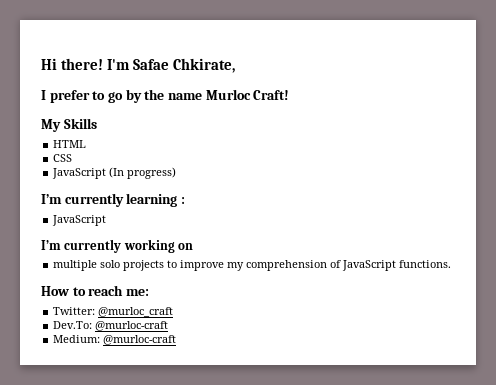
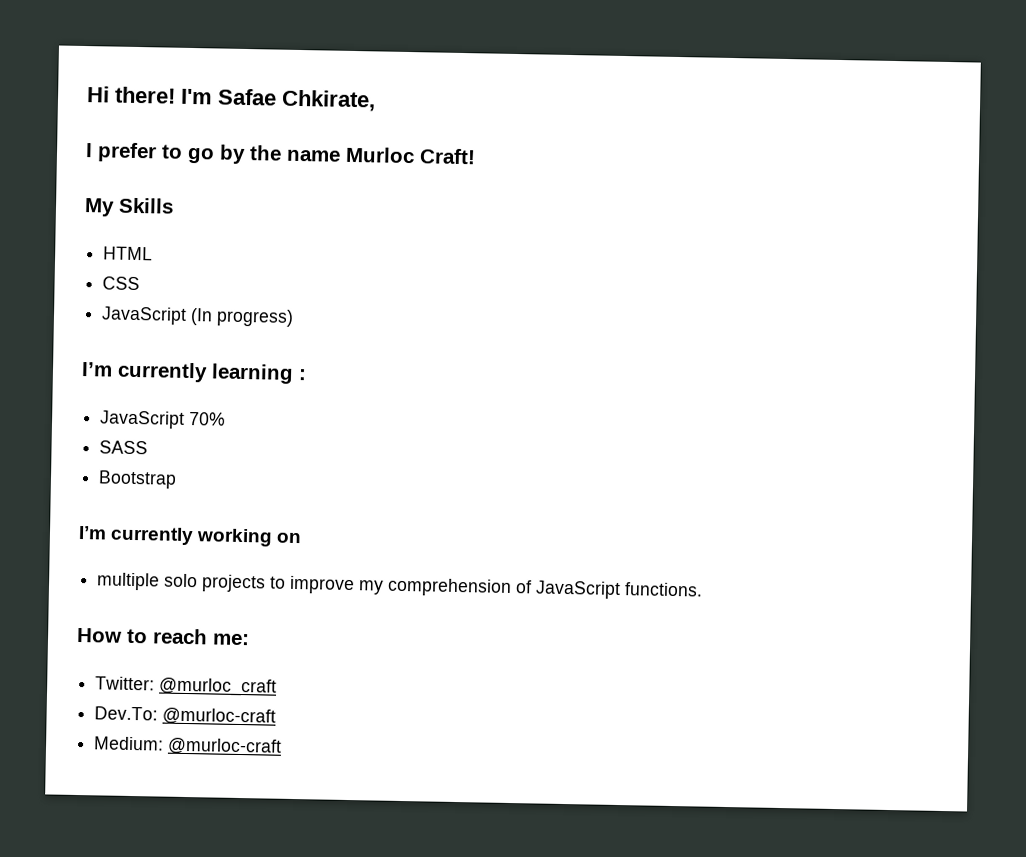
  I’m currently learning :
- JavaScript
+ JavaScript 70%
+ SASS
+ Bootstrap

